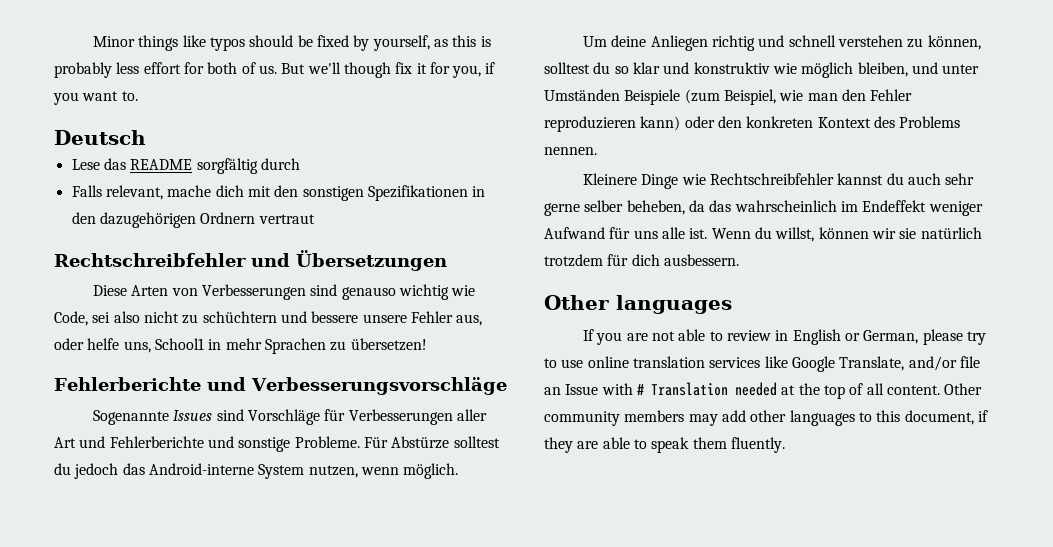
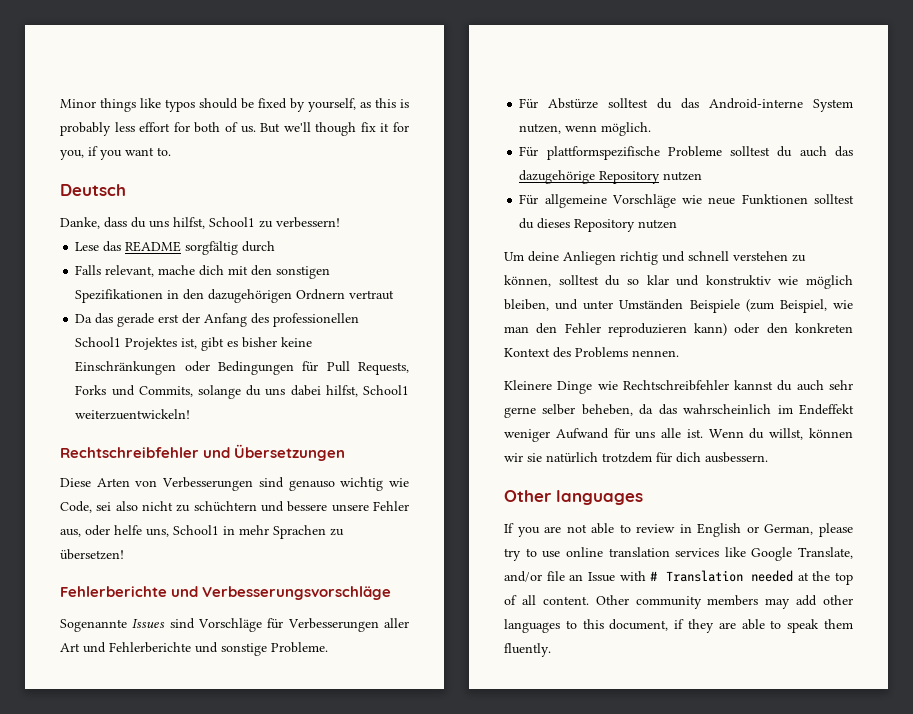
+ Danke, dass du uns hilfst, School1 zu verbessern!
+ Da das gerade erst der Anfang des professionellen School1 Projektes ist, gibt es bisher keine Einschränkungen oder Bedingungen für Pull Requests, Forks und Commits, solange du uns dabei hilfst, School1 weiterzuentwickeln!
- Sogenannte Issues sind Vorschläge für Verbesserungen aller Art und Fehlerberichte und sonstige Probleme. Für Abstürze solltest du jedoch das Android-interne System nutzen, wenn möglich.
+ Sogenannte Issues sind Vorschläge für Verbesserungen aller Art und Fehlerberichte und sonstige Probleme.
+ Für Abstürze solltest du das Android-interne System nutzen, wenn möglich.
+ Für plattformspezifische Probleme solltest du auch das dazugehörige Repository nutzen
+ Für allgemeine Vorschläge wie neue Funktionen solltest du dieses Repository nutzen

